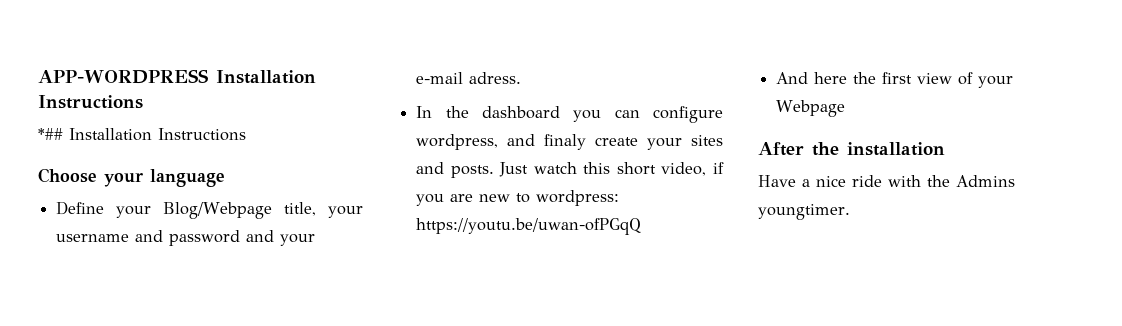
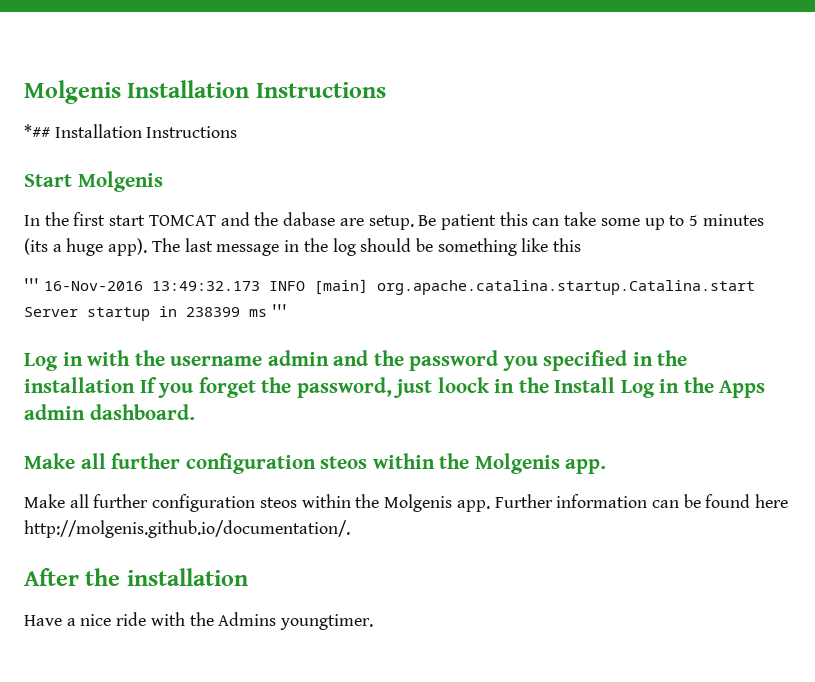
- APP-WORDPRESS Installation Instructions
+ Molgenis Installation Instructions
- Choose your language
- Define your Blog/Webpage title, your username and password and your e-mail adress.
- In the dashboard you can configure wordpress, and finaly create your sites and posts. Just watch this short video, if you are new to wordpress: https://youtu.be/uwan-ofPGqQ
- And here the first view of your Webpage
+ Start Molgenis
+ In the first start TOMCAT and the dabase are setup. Be patient this can take some up to 5 minutes (its a huge app). The last message in the log should be something like this
+ ''' 16-Nov-2016 13:49:32.173 INFO [main] org.apache.catalina.startup.Catalina.start Server startup in 238399 ms '''
+ Log in with the username admin and the password you specified in the installation If you forget the password, just loock in the Install Log in the Apps admin dashboard.
+ Make all further configuration steos within the Molgenis app.
+ Make all further configuration steos within the Molgenis app. Further information can be found here http://molgenis.github.io/documentation/.

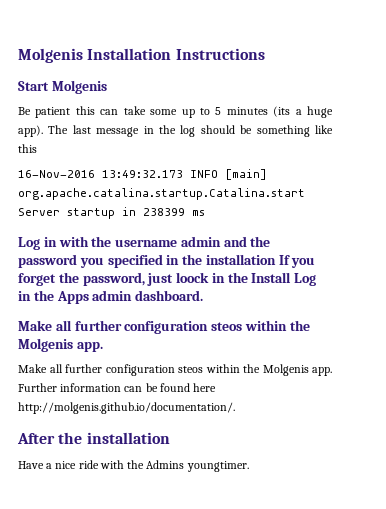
- *## Installation Instructions
- In the first start TOMCAT and the dabase are setup.
- ''' 16-Nov-2016 13:49:32.173 INFO [main] org.apache.catalina.startup.Catalina.start Server startup in 238399 ms '''
+ 16-Nov-2016 13:49:32.173 INFO [main] org.apache.catalina.startup.Catalina.start Server startup in 238399 ms

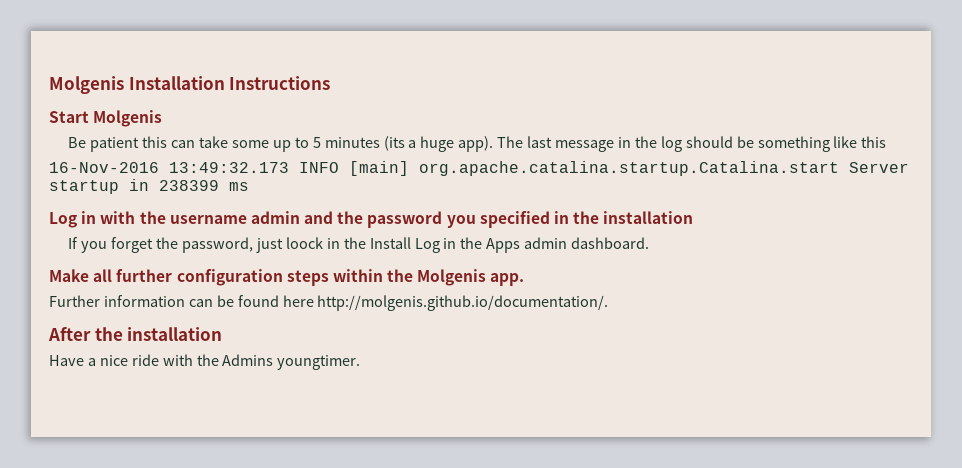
- Log in with the username admin and the password you specified in the installation If you forget the password, just loock in the Install Log in the Apps admin dashboard.
- Make all further configuration steos within the Molgenis app.
- Make all further configuration steos within the Molgenis app. Further information can be found here http://molgenis.github.io/documentation/.
+ Log in with the username admin and the password you specified in the installation
+ If you forget the password, just loock in the Install Log in the Apps admin dashboard.
+ Make all further configuration steps within the Molgenis app.
+ Further information can be found here http://molgenis.github.io/documentation/.

